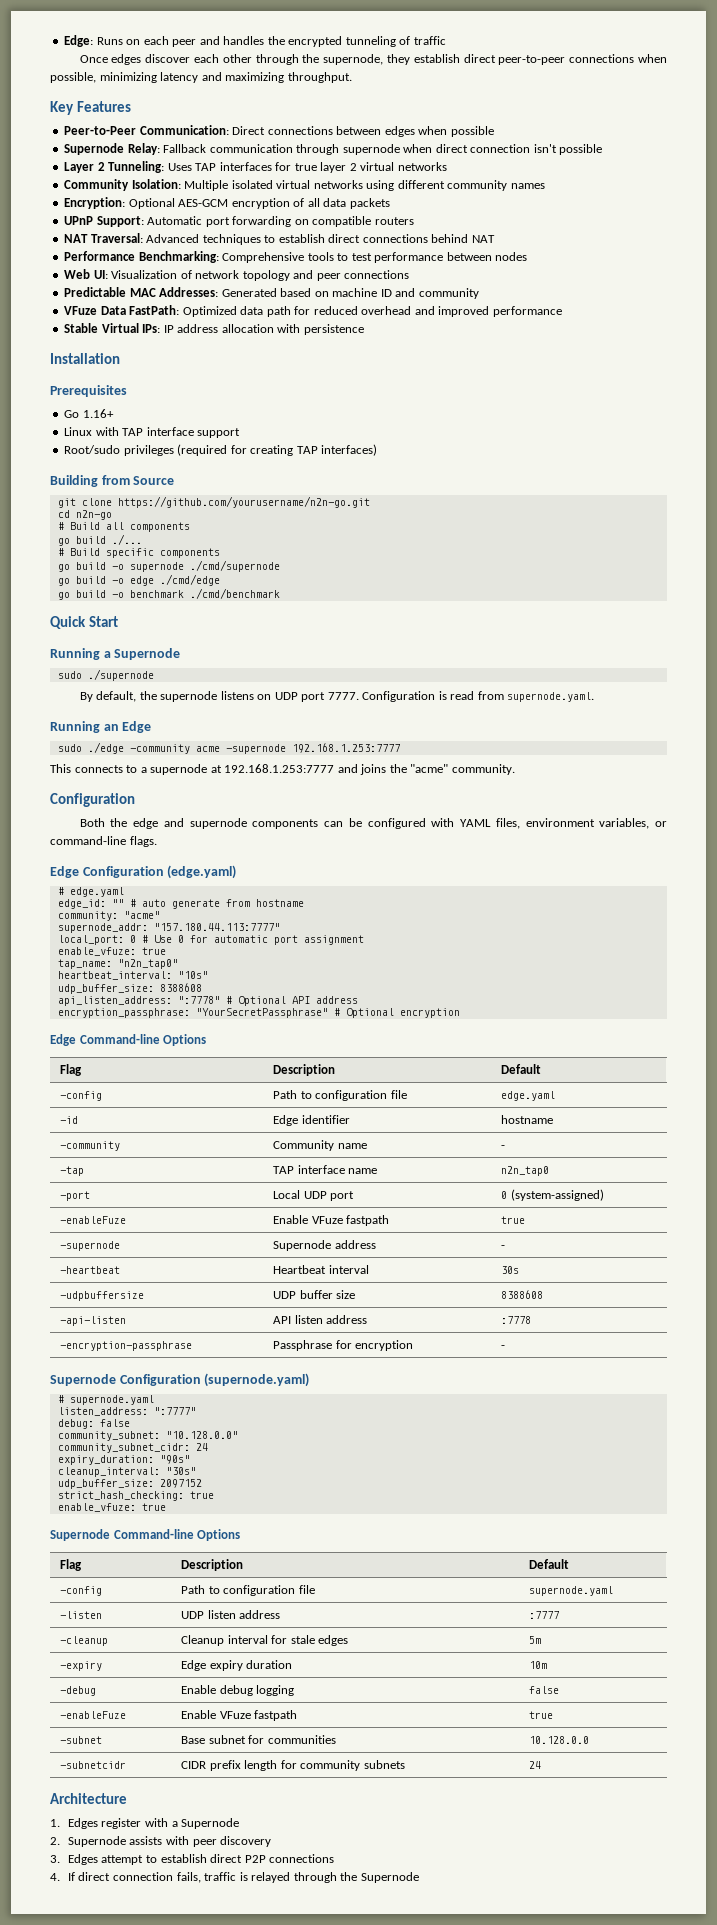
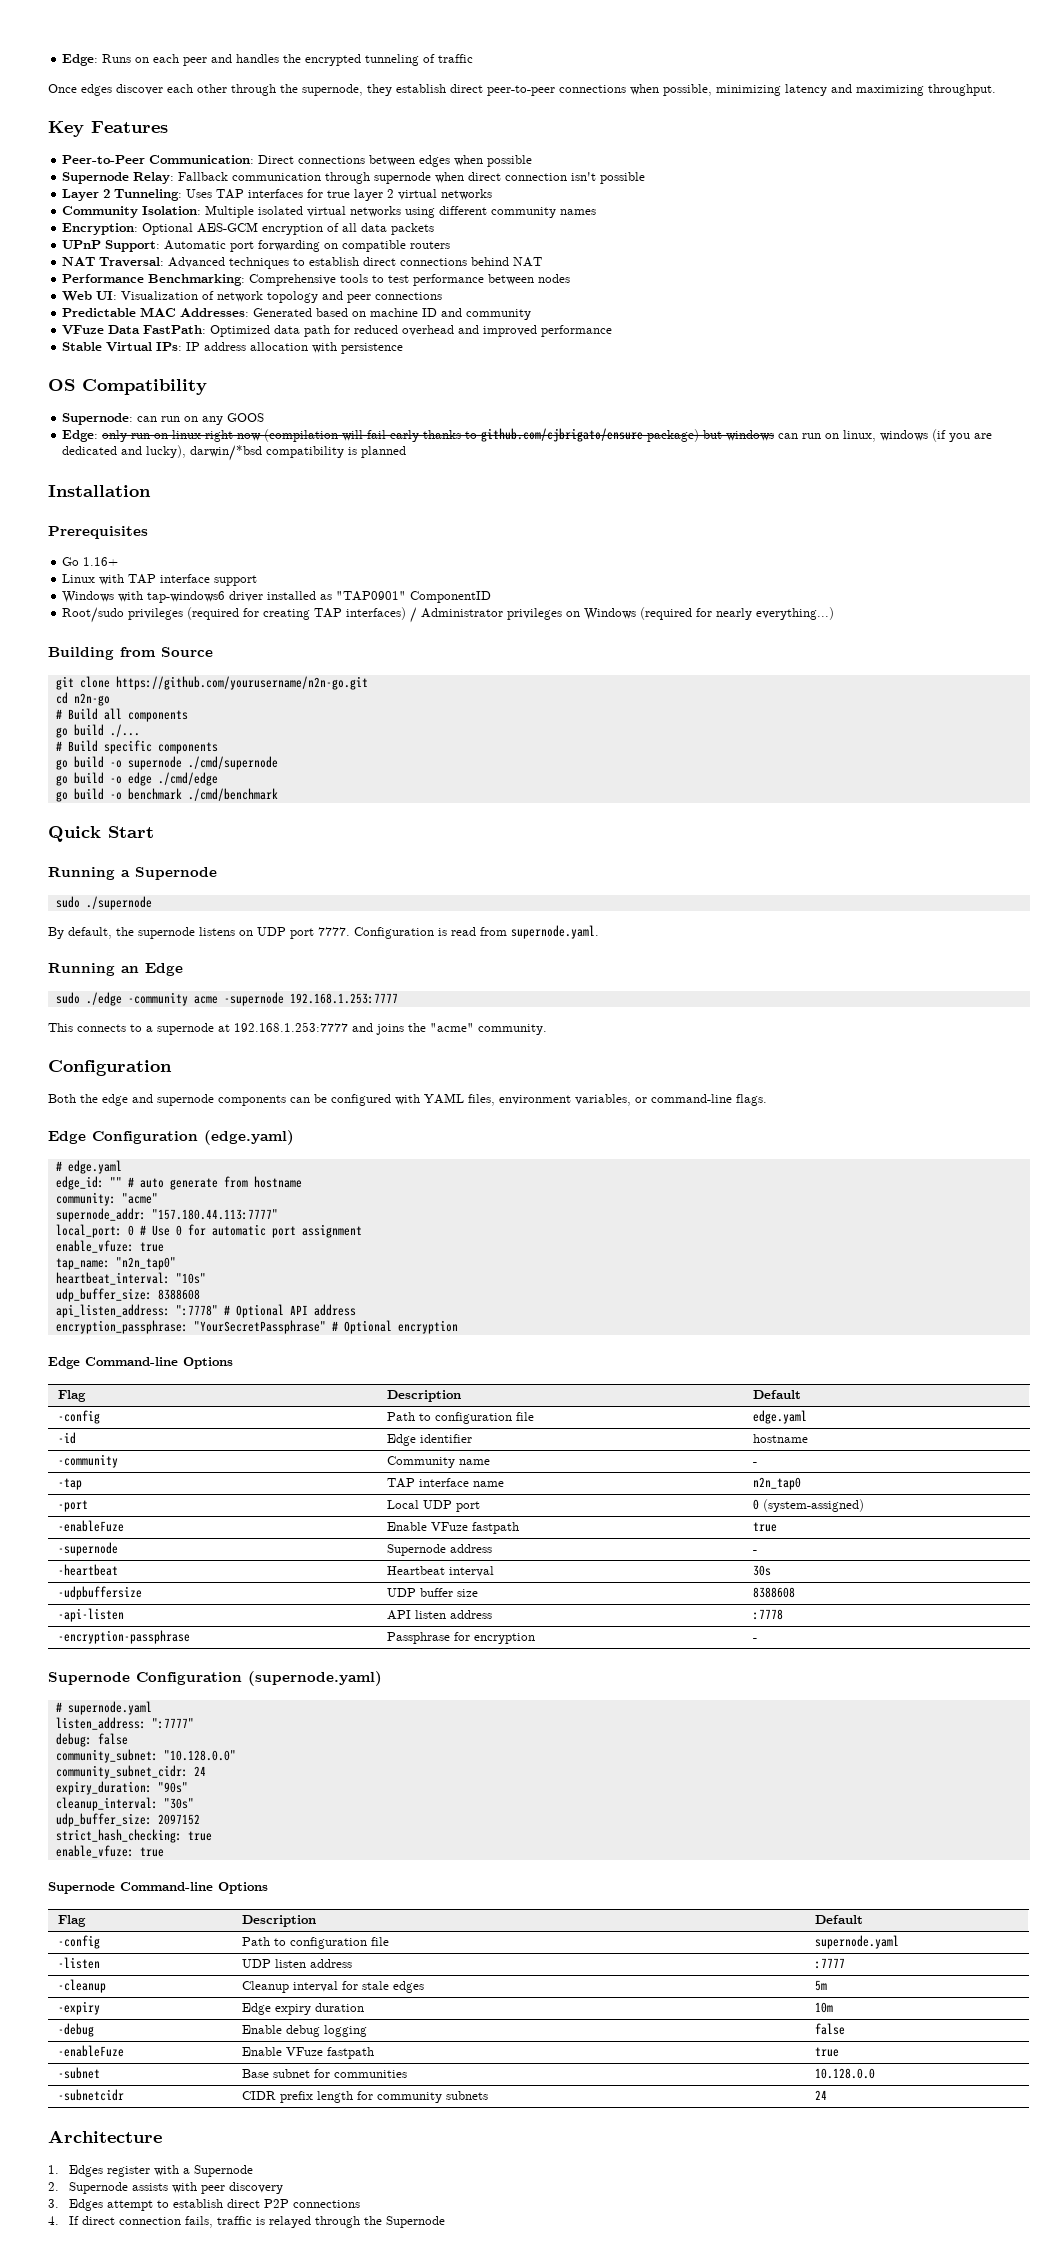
+ OS Compatibility
+ Supernode: can run on any GOOS
+ Edge: only run on linux right now (compilation will fail early thanks to github.com/cjbrigato/ensure package) but windows can run on linux, windows (if you are dedicated and lucky), darwin/*bsd compatibility is planned
+ Windows with tap-windows6 driver installed as "TAP0901" ComponentID
- Root/sudo privileges (required for creating TAP interfaces)
+ Root/sudo privileges (required for creating TAP interfaces) / Administrator privileges on Windows (required for nearly everything...)

